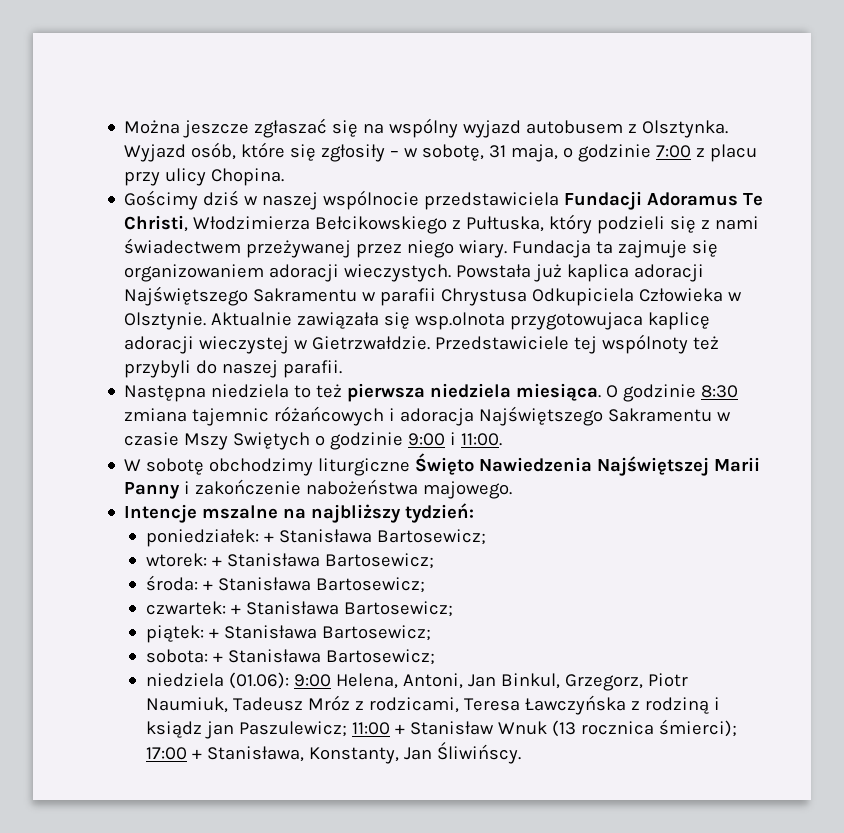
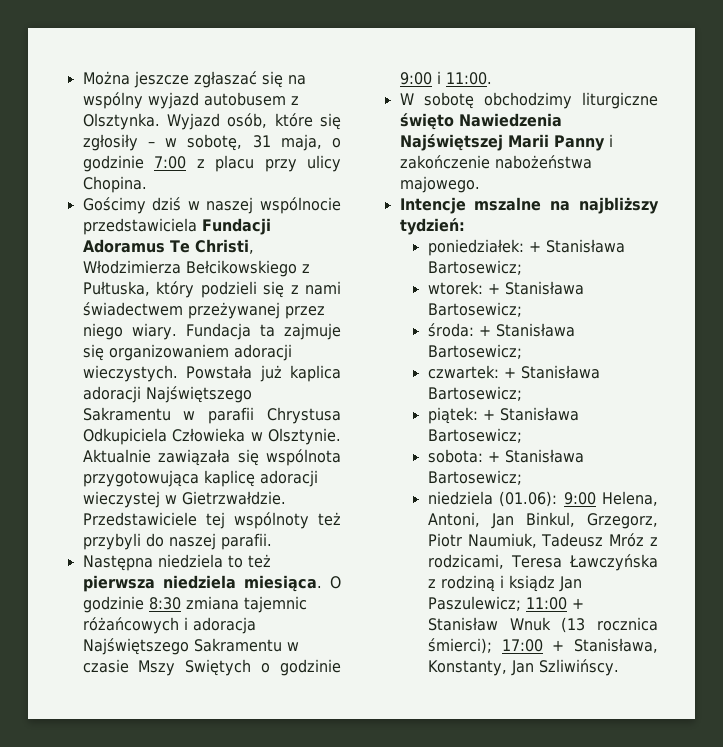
- Aktualnie zawiązała się wsp.olnota przygotowujaca kaplicę adoracji wieczystej w Gietrzwałdzie.
+ Aktualnie zawiązała się wspólnota przygotowująca kaplicę adoracji wieczystej w Gietrzwałdzie.
- W sobotę obchodzimy liturgiczne Święto Nawiedzenia Najświętszej Marii Panny i zakończenie nabożeństwa majowego.
+ W sobotę obchodzimy liturgiczne święto Nawiedzenia Najświętszej Marii Panny i zakończenie nabożeństwa majowego.
- niedziela (01.06): 9:00 Helena, Antoni, Jan Binkul, Grzegorz, Piotr Naumiuk, Tadeusz Mróz z rodzicami, Teresa Ławczyńska z rodziną i ksiądz jan Paszulewicz; 11:00 + Stanisław Wnuk (13 rocznica śmierci); 17:00 + Stanisława, Konstanty, Jan Śliwińscy.
+ niedziela (01.06): 9:00 Helena, Antoni, Jan Binkul, Grzegorz, Piotr Naumiuk, Tadeusz Mróz z rodzicami, Teresa Ławczyńska z rodziną i ksiądz Jan Paszulewicz; 11:00 + Stanisław Wnuk (13 rocznica śmierci); 17:00 + Stanisława, Konstanty, Jan Szliwińscy.

